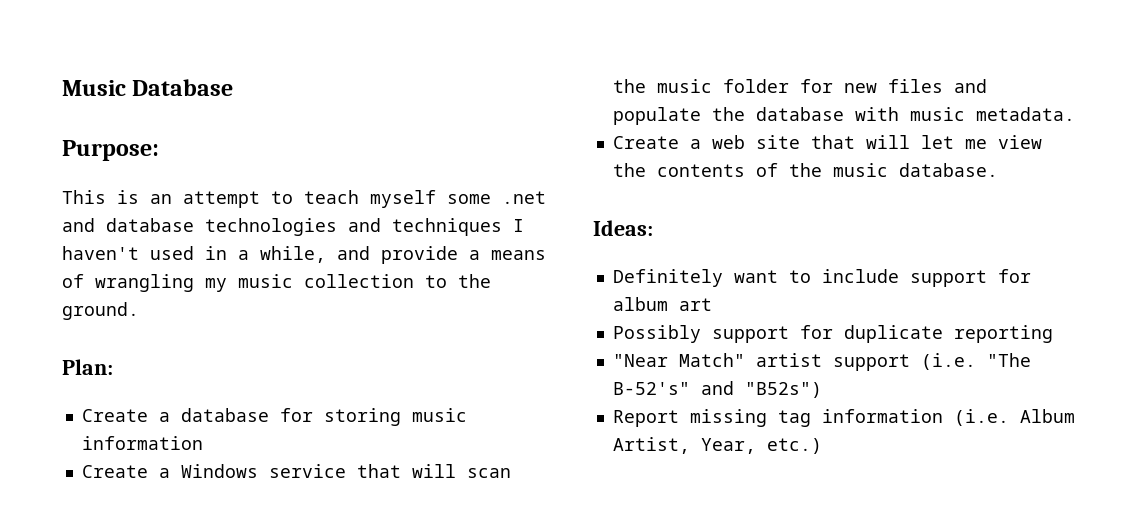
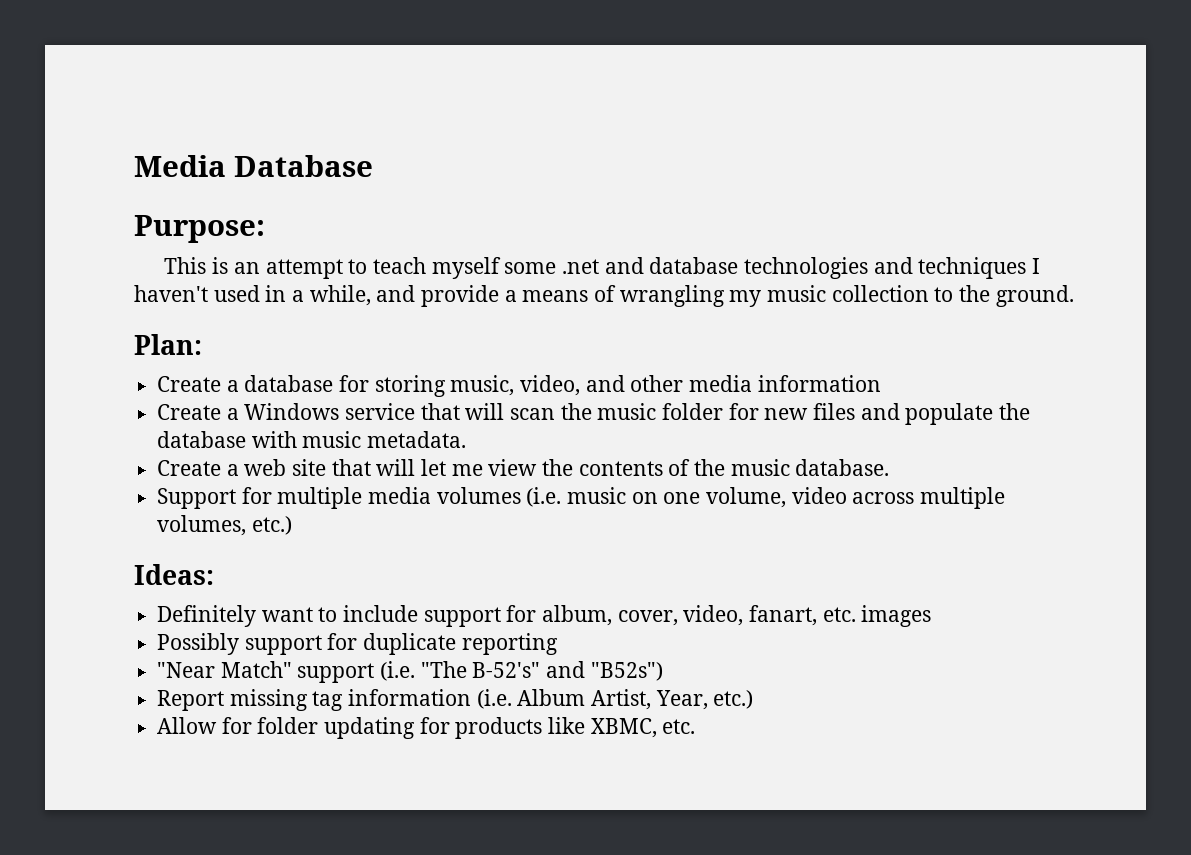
- Music Database
+ Media Database
- Create a database for storing music information
+ Create a database for storing music, video, and other media information
+ Support for multiple media volumes (i.e. music on one volume, video across multiple volumes, etc.)
- Definitely want to include support for album art
+ Definitely want to include support for album, cover, video, fanart, etc. images
- "Near Match" artist support (i.e. "The B-52's" and "B52s")
+ "Near Match" support (i.e. "The B-52's" and "B52s")
+ Allow for folder updating for products like XBMC, etc.

